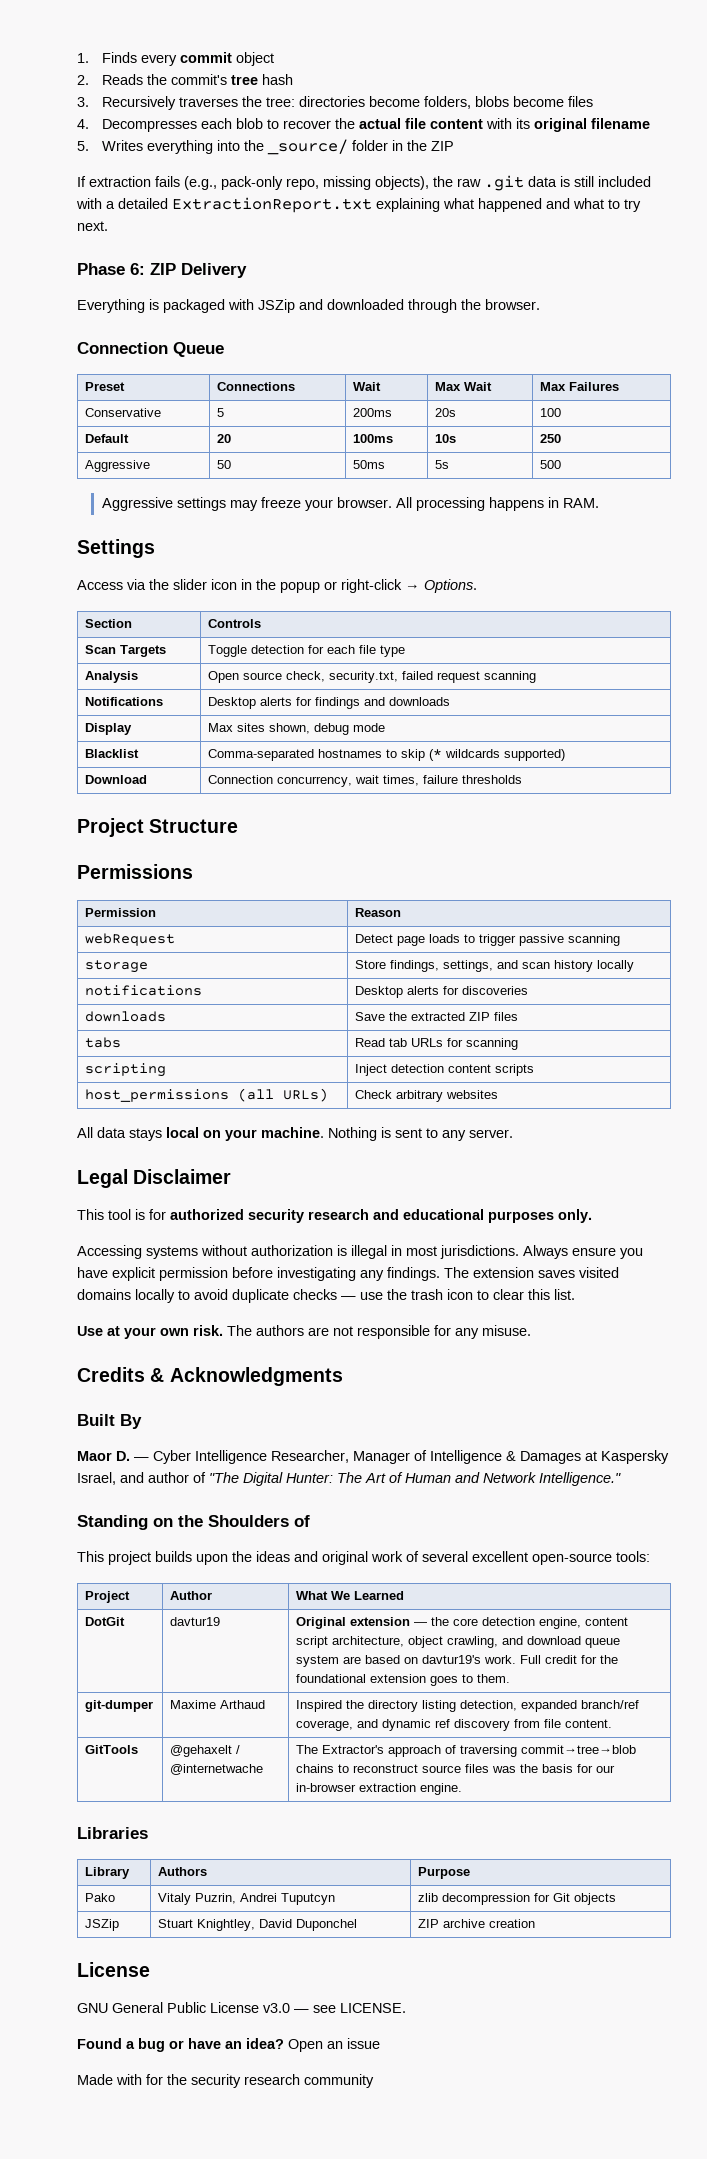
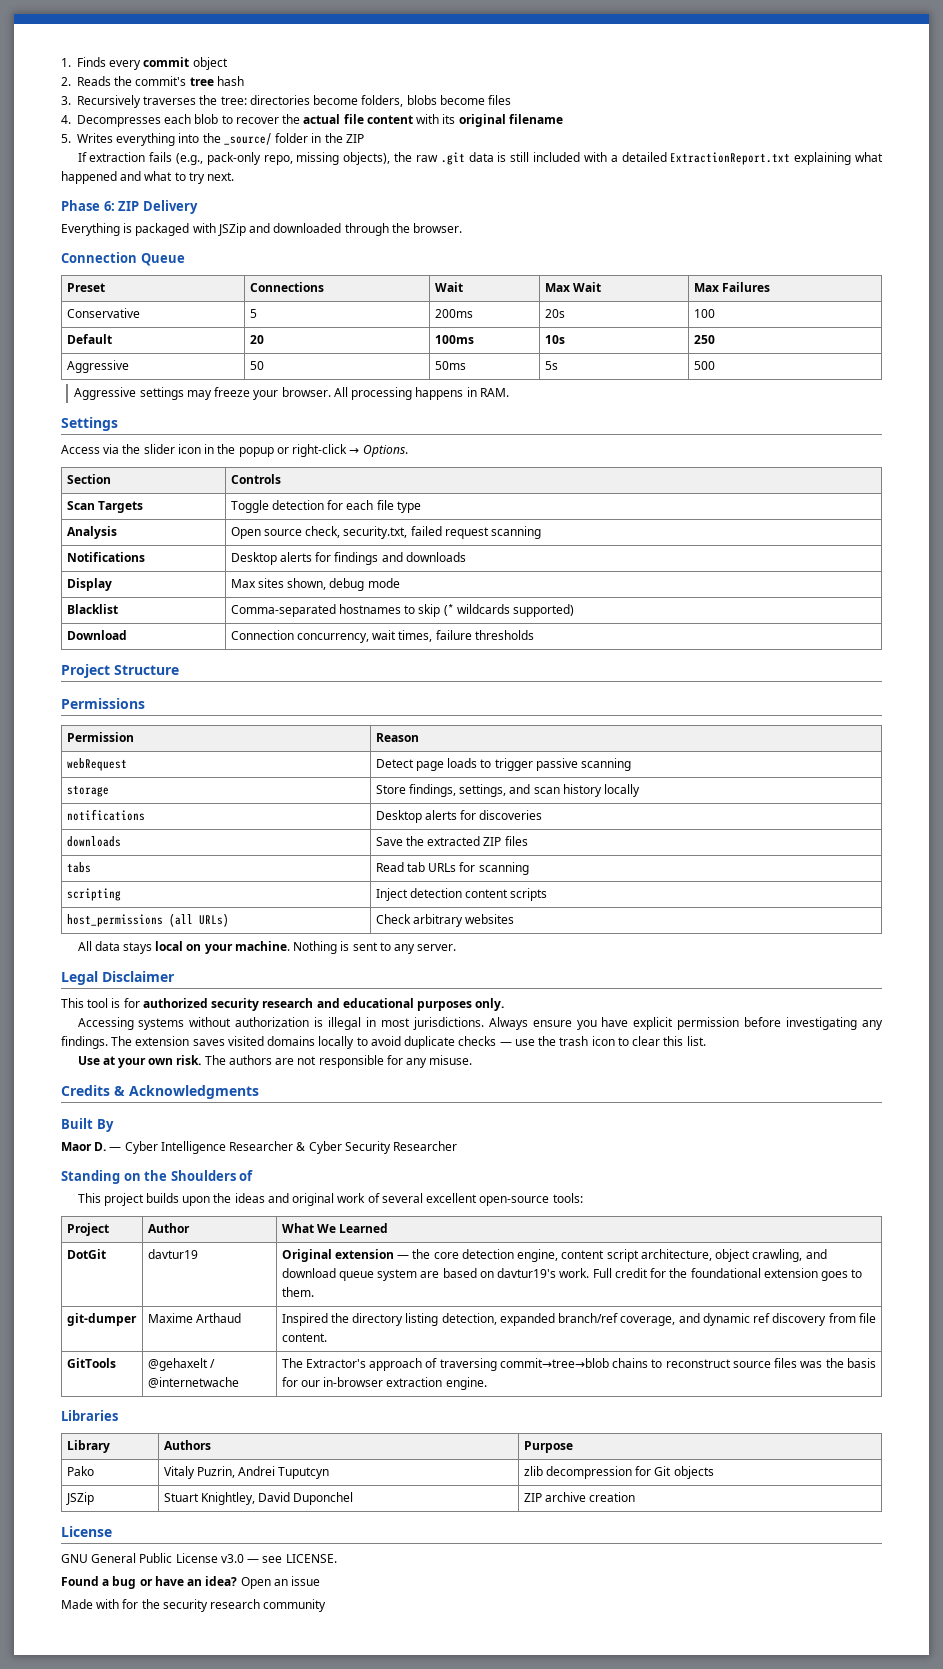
- Maor D. — Cyber Intelligence Researcher, Manager of Intelligence & Damages at Kaspersky Israel, and author of "The Digital Hunter: The Art of Human and Network Intelligence."
+ Maor D. — Cyber Intelligence Researcher & Cyber Security Researcher

